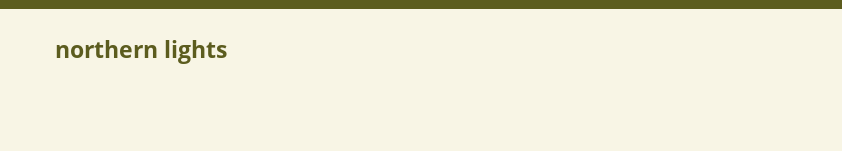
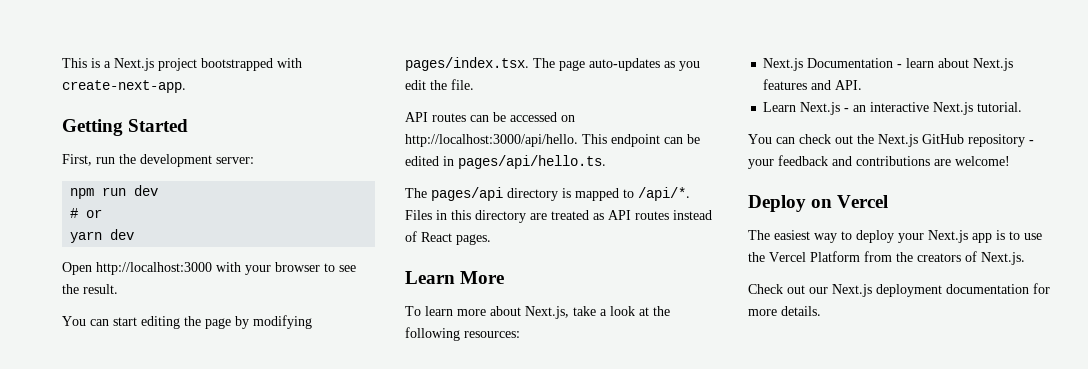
- northern lights
+ This is a Next.js project bootstrapped with create-next-app.
+ Getting Started
+ First, run the development server:
+ npm run dev
+ # or
+ yarn dev
+ Open http://localhost:3000 with your browser to see the result.
+ You can start editing the page by modifying pages/index.tsx. The page auto-updates as you edit the file.
+ API routes can be accessed on http://localhost:3000/api/hello. This endpoint can be edited in pages/api/hello.ts.
+ The pages/api directory is mapped to /api/*. Files in this directory are treated as API routes instead of React pages.
+ Learn More
+ To learn more about Next.js, take a look at the following resources:
+ Next.js Documentation - learn about Next.js features and API.
+ Learn Next.js - an interactive Next.js tutorial.
+ You can check out the Next.js GitHub repository - your feedback and contributions are welcome!
+ Deploy on Vercel
+ The easiest way to deploy your Next.js app is to use the Vercel Platform from the creators of Next.js.
+ Check out our Next.js deployment documentation for more details.

